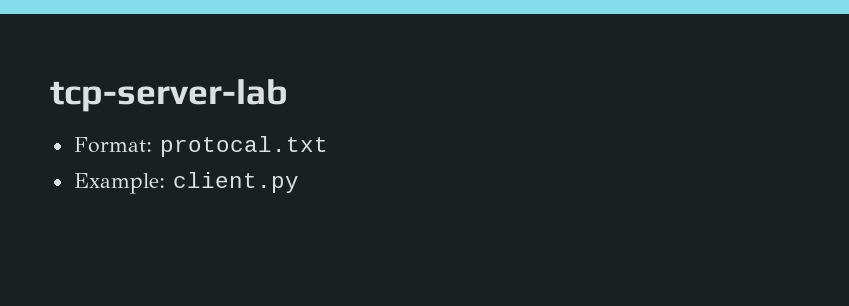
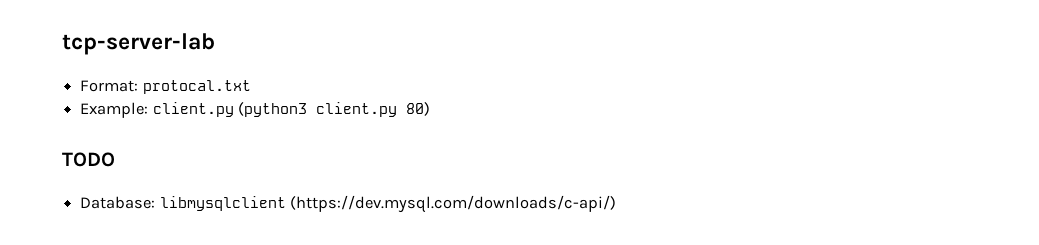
- Example: client.py
+ Example: client.py (python3 client.py 80)
+ TODO
+ Database: libmysqlclient (https://dev.mysql.com/downloads/c-api/)

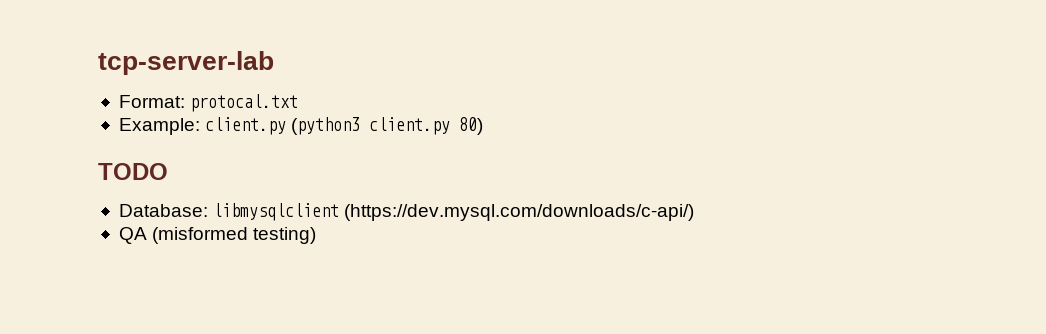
+ QA (misformed testing)

